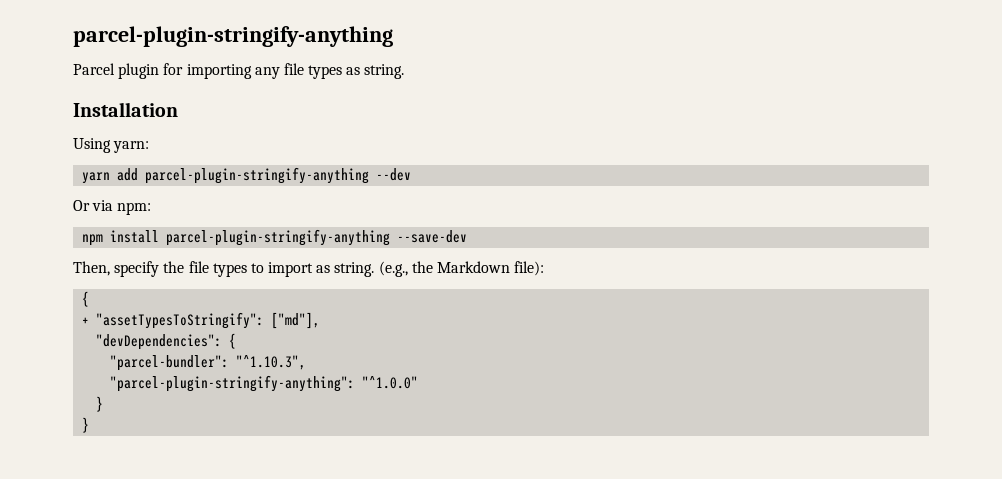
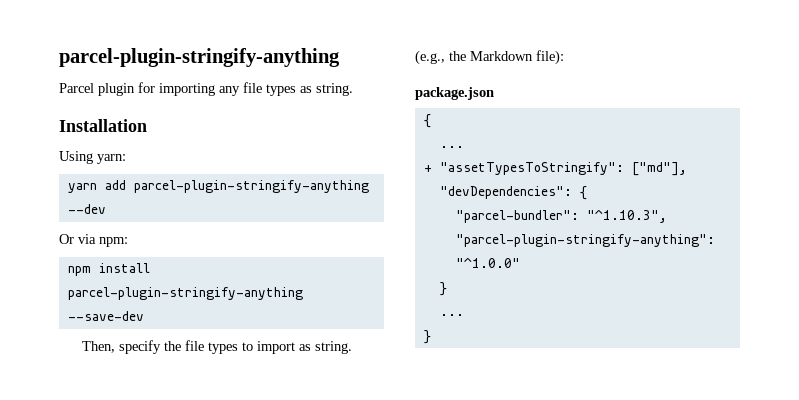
  (e.g., the Markdown file):
+ package.json
  {
+ ...
  "parcel-plugin-stringify-anything": "^1.0.0"
  }
+ ...

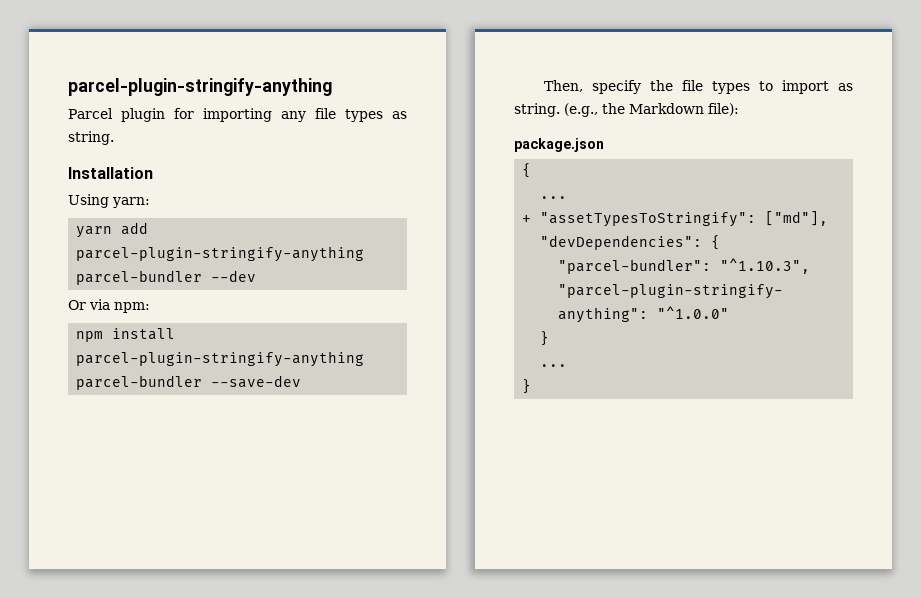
- yarn add parcel-plugin-stringify-anything --dev
+ yarn add parcel-plugin-stringify-anything parcel-bundler --dev
- npm install parcel-plugin-stringify-anything --save-dev
+ npm install parcel-plugin-stringify-anything parcel-bundler --save-dev

